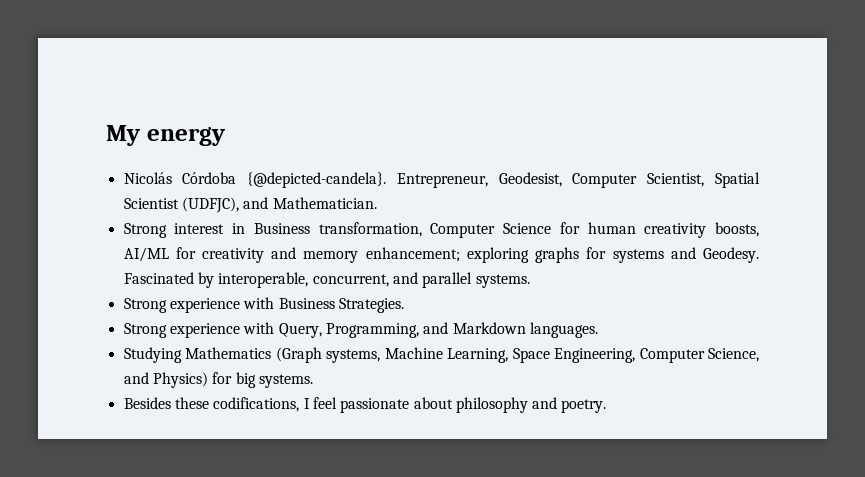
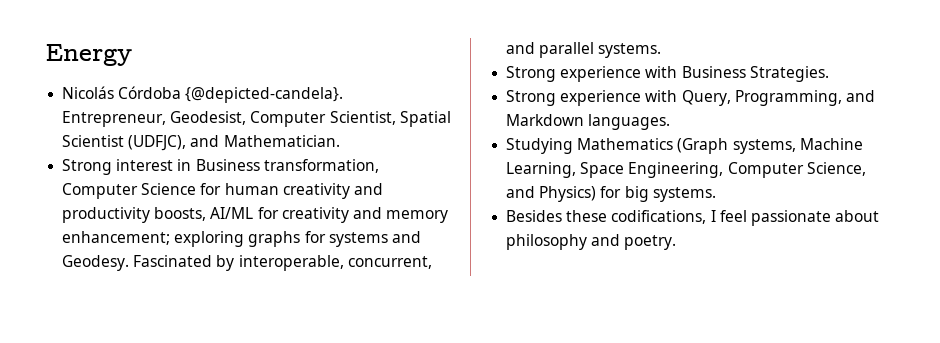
- My energy
+ Energy
- Strong interest in Business transformation, Computer Science for human creativity boosts, AI/ML for creativity and memory enhancement; exploring graphs for systems and Geodesy.
+ Strong interest in Business transformation, Computer Science for human creativity and productivity boosts, AI/ML for creativity and memory enhancement; exploring graphs for systems and Geodesy.

